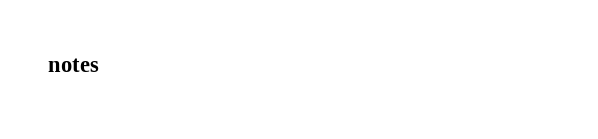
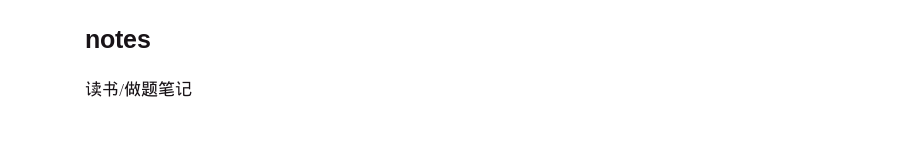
+ 读书/做题笔记

